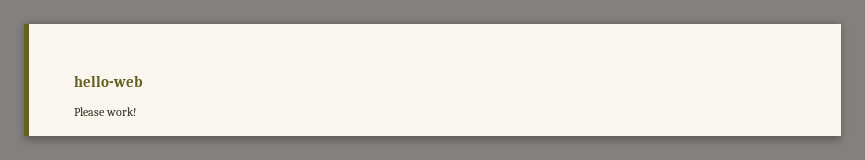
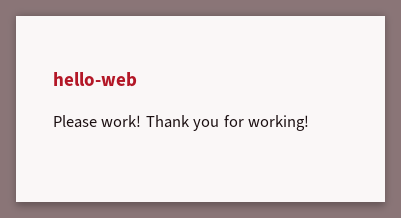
+ Thank you for working!

